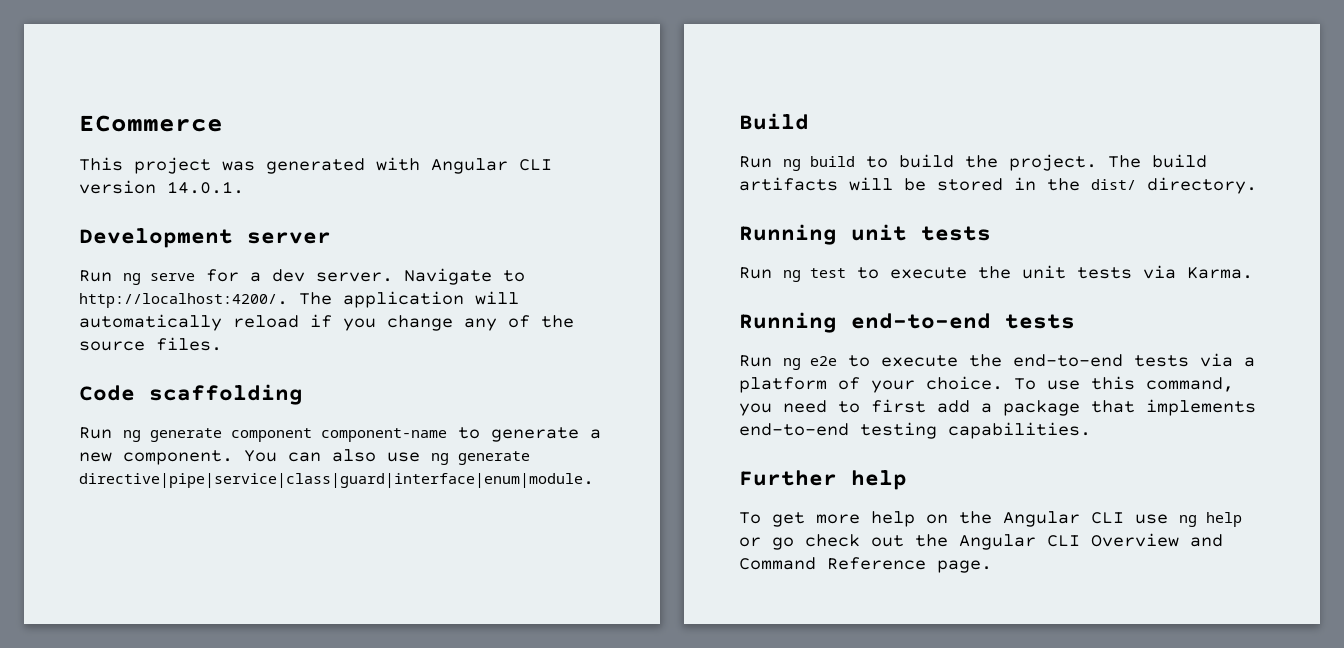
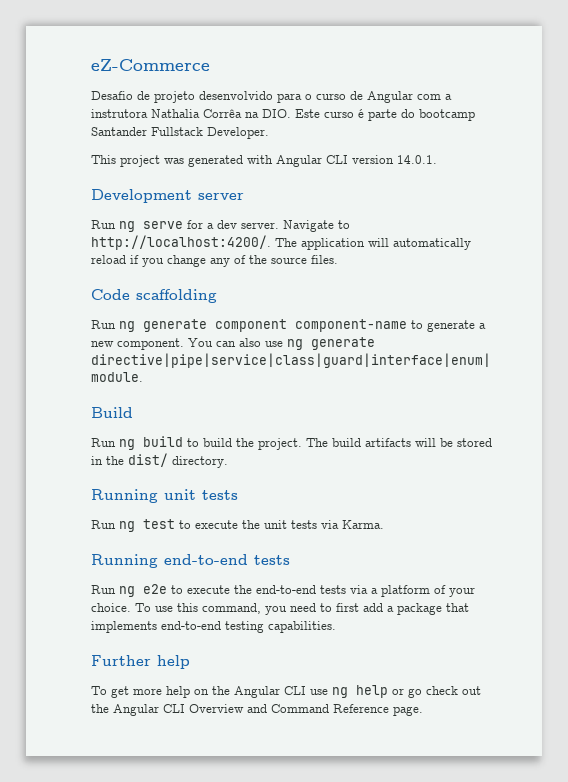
- ECommerce
+ eZ-Commerce
+ Desafio de projeto desenvolvido para o curso de Angular com a instrutora Nathalia Corrêa na DIO. Este curso é parte do bootcamp Santander Fullstack Developer.

